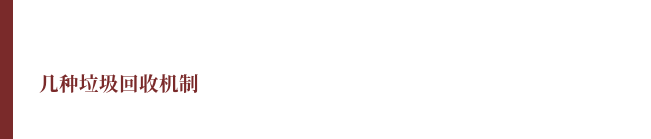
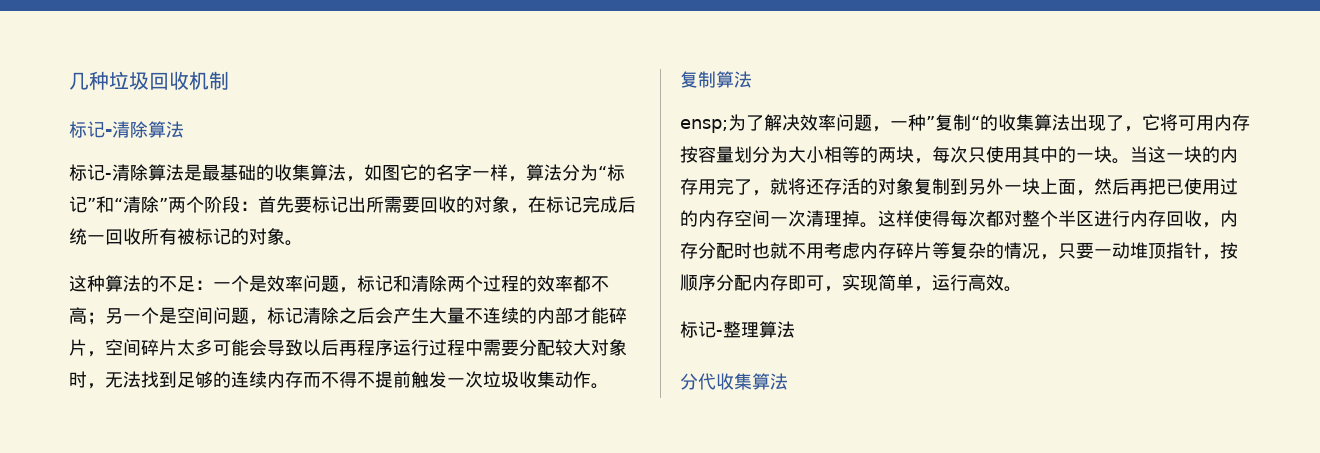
  几种垃圾回收机制
+ 标记-清除算法
+ 标记-清除算法是最基础的收集算法，如图它的名字一样，算法分为“标记”和“清除”两个阶段：首先要标记出所需要回收的对象，在标记完成后统一回收所有被标记的对象。
+ 这种算法的不足：一个是效率问题，标记和清除两个过程的效率都不高；另一个是空间问题，标记清除之后会产生大量不连续的内部才能碎片，空间碎片太多可能会导致以后再程序运行过程中需要分配较大对象时，无法找到足够的连续内存而不得不提前触发一次垃圾收集动作。
+ 复制算法
+ ensp;为了解决效率问题，一种”复制“的收集算法出现了，它将可用内存按容量划分为大小相等的两块，每次只使用其中的一块。当这一块的内存用完了，就将还存活的对象复制到另外一块上面，然后再把已使用过的内存空间一次清理掉。这样使得每次都对整个半区进行内存回收，内存分配时也就不用考虑内存碎片等复杂的情况，只要一动堆顶指针，按顺序分配内存即可，实现简单，运行高效。
+ 标记-整理算法
+ 分代收集算法

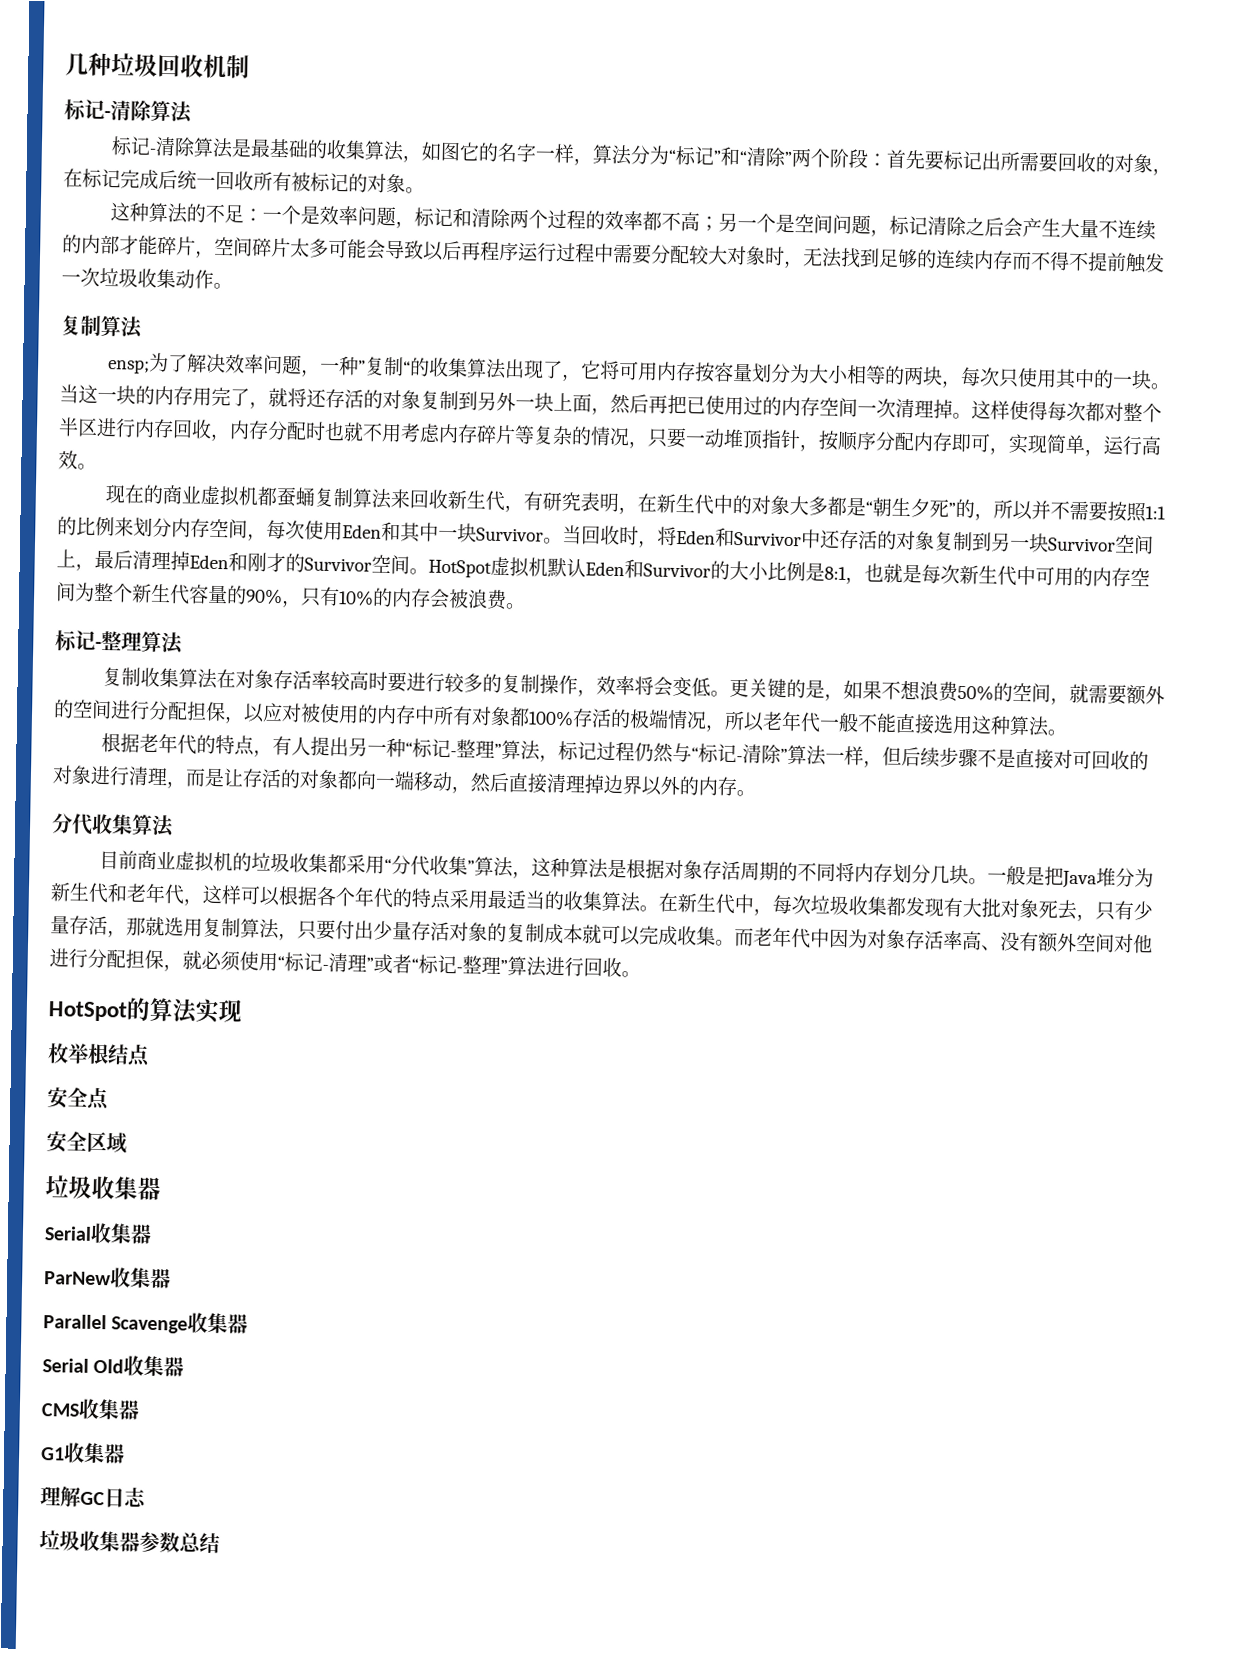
+ 现在的商业虚拟机都蚕蛹复制算法来回收新生代，有研究表明，在新生代中的对象大多都是“朝生夕死”的，所以并不需要按照1:1的比例来划分内存空间，每次使用Eden和其中一块Survivor。当回收时，将Eden和Survivor中还存活的对象复制到另一块Survivor空间上，最后清理掉Eden和刚才的Survivor空间。HotSpot虚拟机默认Eden和Survivor的大小比例是8:1，也就是每次新生代中可用的内存空间为整个新生代容量的90%，只有10%的内存会被浪费。
  标记-整理算法
+ 复制收集算法在对象存活率较高时要进行较多的复制操作，效率将会变低。更关键的是，如果不想浪费50%的空间，就需要额外的空间进行分配担保，以应对被使用的内存中所有对象都100%存活的极端情况，所以老年代一般不能直接选用这种算法。
+ 根据老年代的特点，有人提出另一种“标记-整理”算法，标记过程仍然与“标记-清除”算法一样，但后续步骤不是直接对可回收的对象进行清理，而是让存活的对象都向一端移动，然后直接清理掉边界以外的内存。
  分代收集算法
+ 目前商业虚拟机的垃圾收集都采用“分代收集”算法，这种算法是根据对象存活周期的不同将内存划分几块。一般是把Java堆分为新生代和老年代，这样可以根据各个年代的特点采用最适当的收集算法。在新生代中，每次垃圾收集都发现有大批对象死去，只有少量存活，那就选用复制算法，只要付出少量存活对象的复制成本就可以完成收集。而老年代中因为对象存活率高、没有额外空间对他进行分配担保，就必须使用“标记-清理”或者“标记-整理”算法进行回收。
+ HotSpot的算法实现
+ 枚举根结点
+ 安全点
+ 安全区域
+ 垃圾收集器
+ Serial收集器
+ ParNew收集器
+ Parallel Scavenge收集器
+ Serial Old收集器
+ CMS收集器
+ G1收集器
+ 理解GC日志
+ 垃圾收集器参数总结

